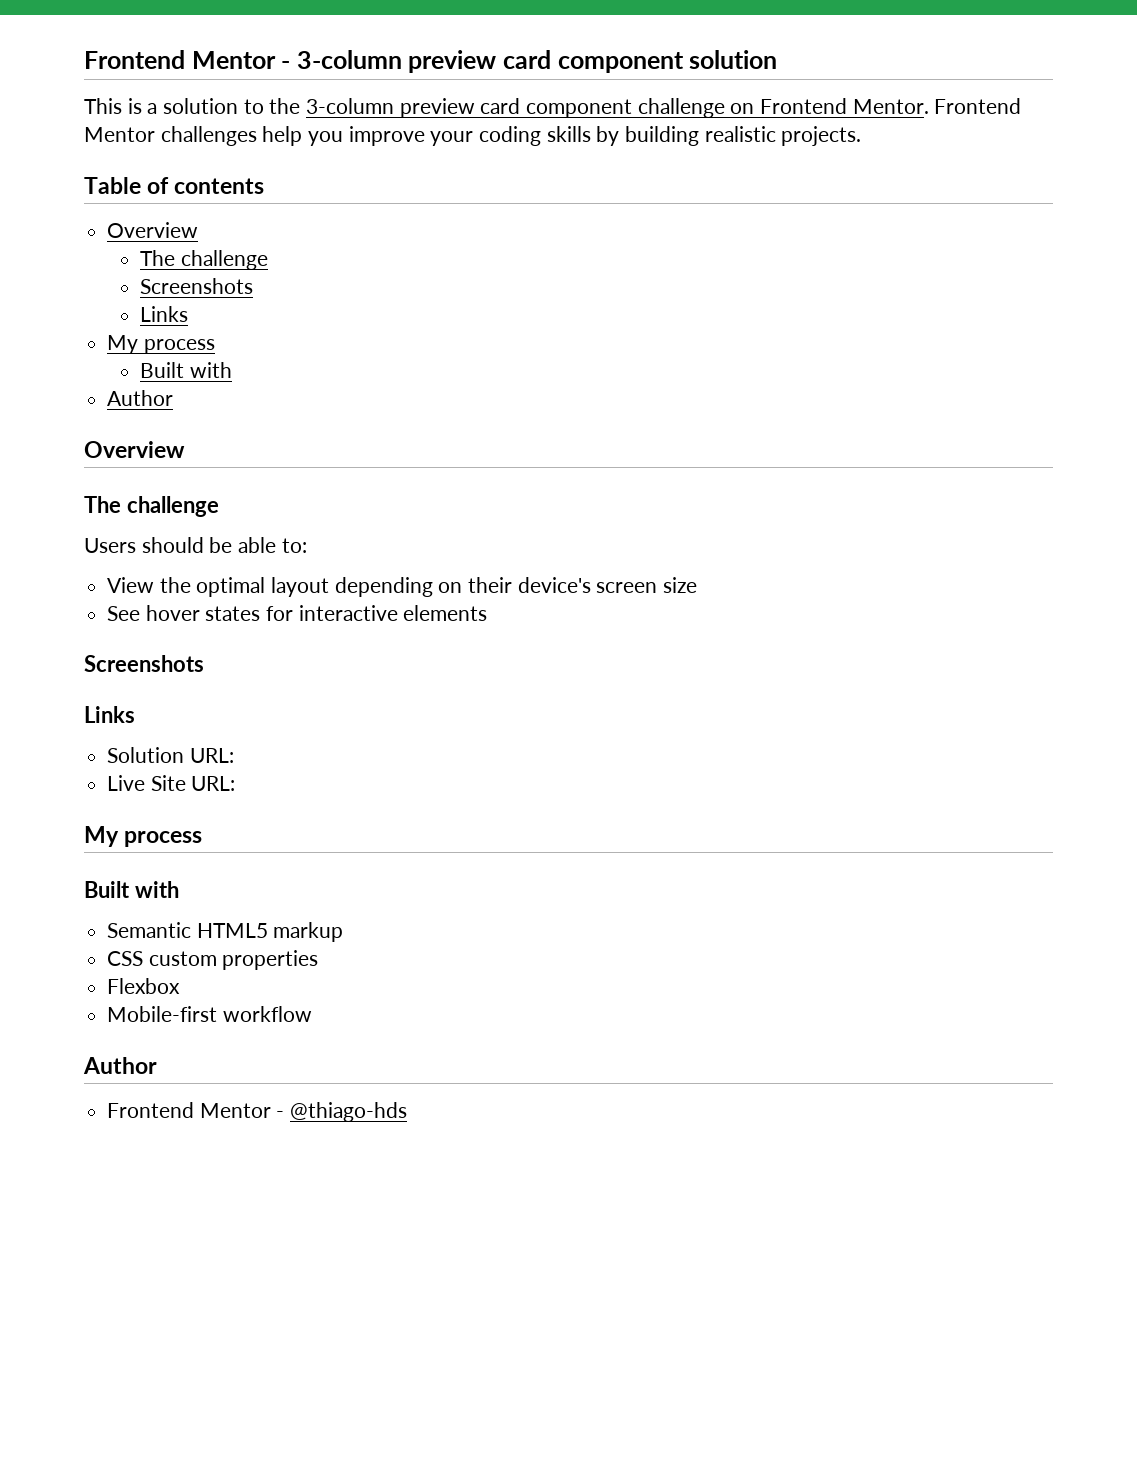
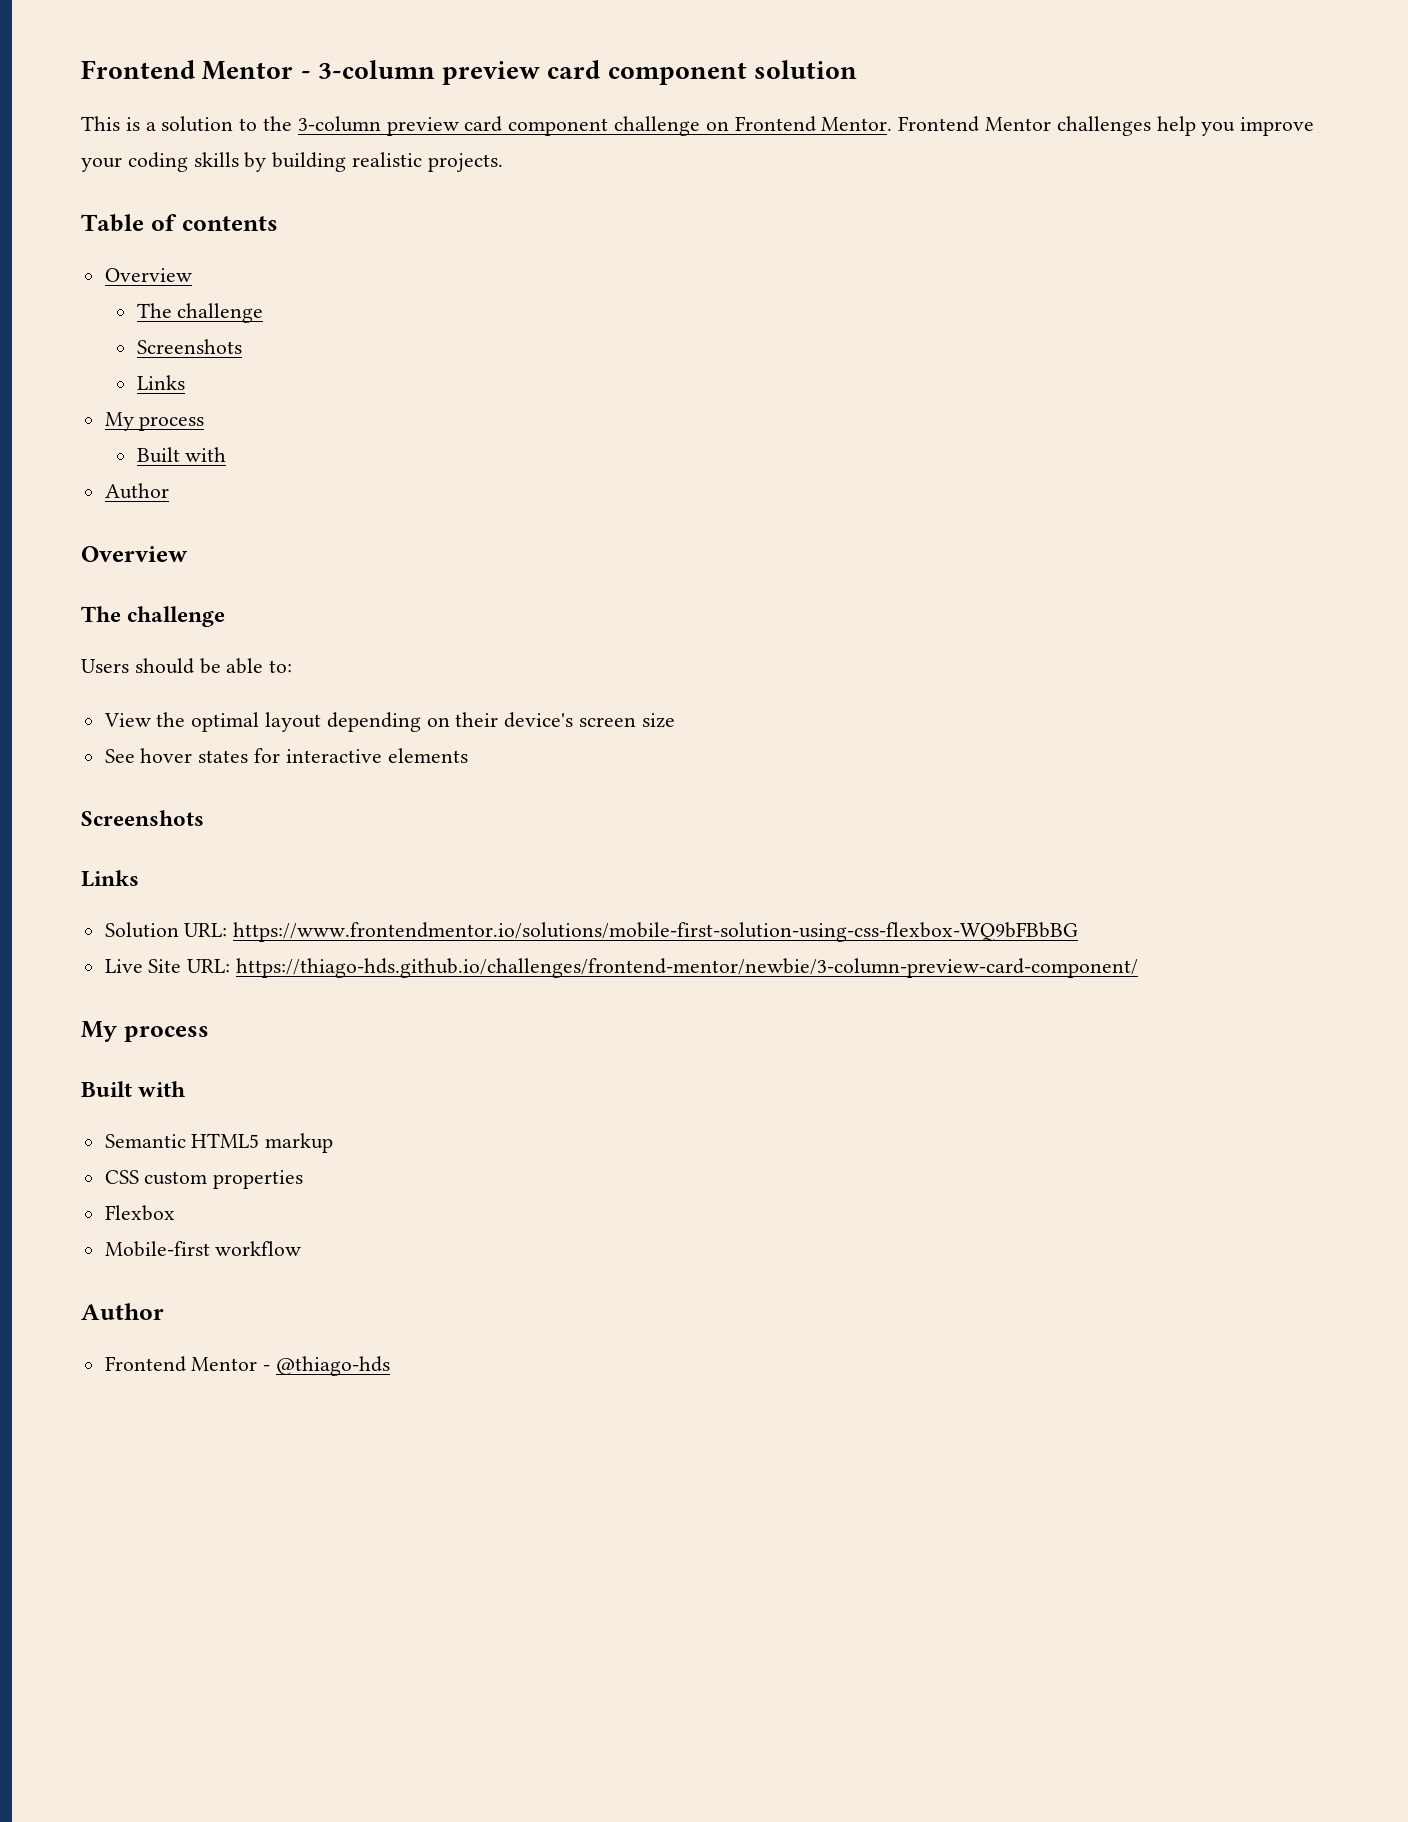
- Solution URL:
+ Solution URL: https://www.frontendmentor.io/solutions/mobile-first-solution-using-css-flexbox-WQ9bFBbBG
- Live Site URL:
+ Live Site URL: https://thiago-hds.github.io/challenges/frontend-mentor/newbie/3-column-preview-card-component/

